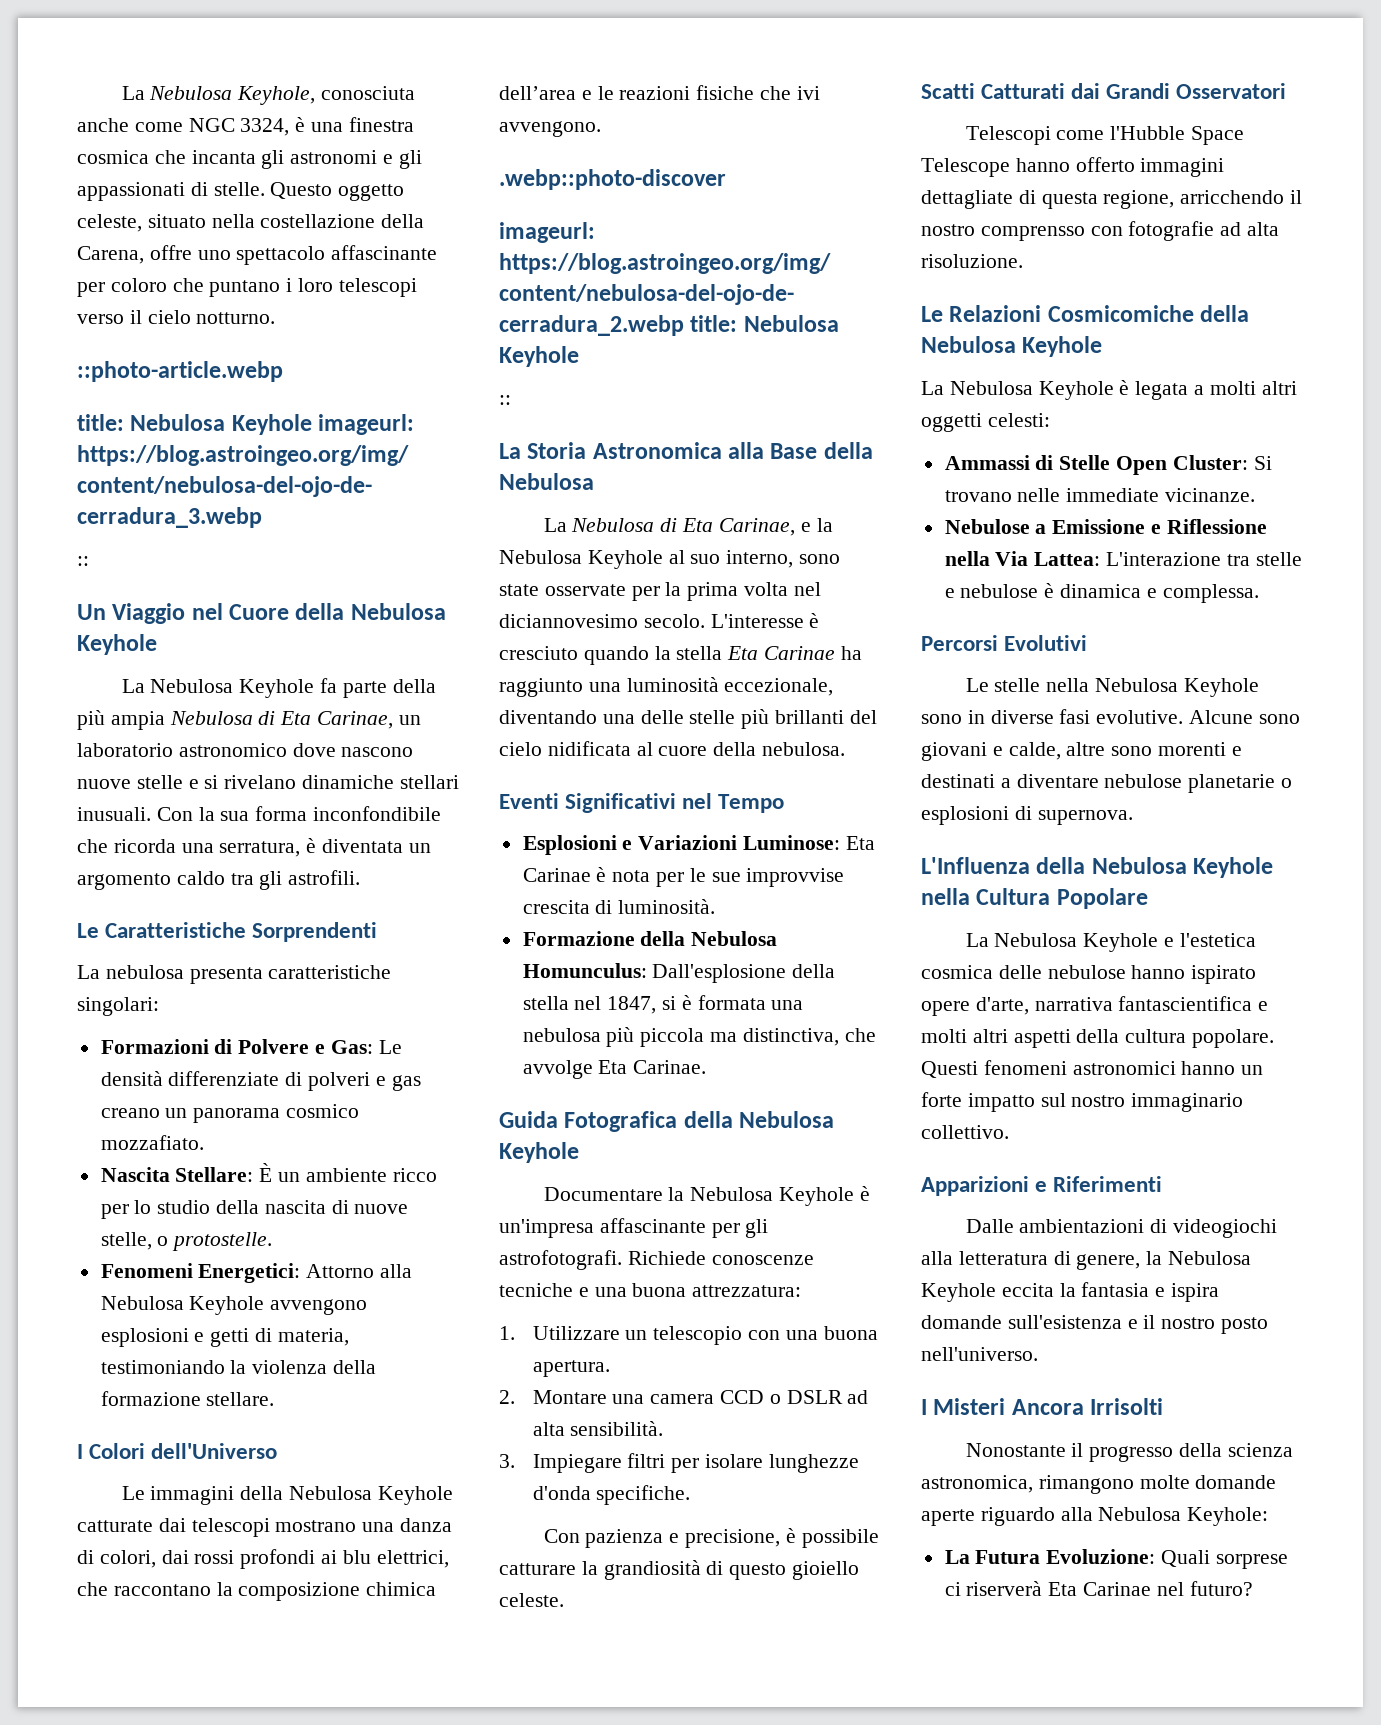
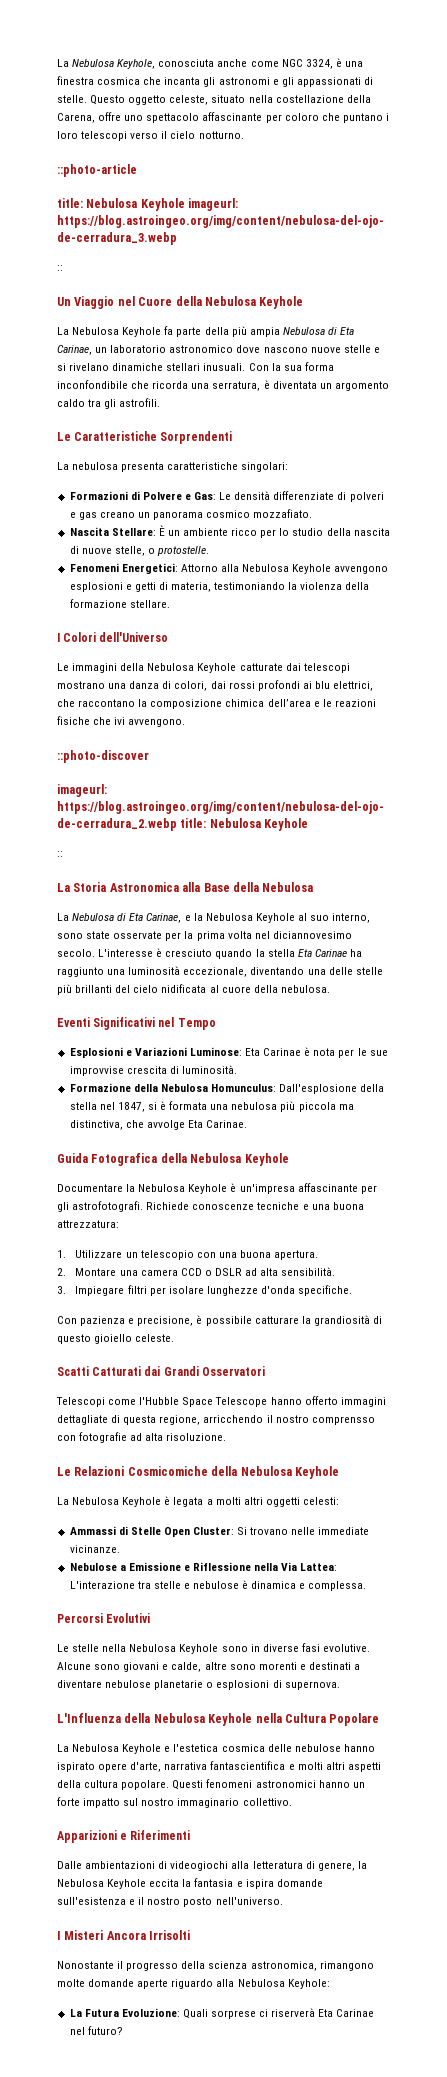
- ::photo-article.webp
+ ::photo-article
- .webp::photo-discover
+ ::photo-discover

